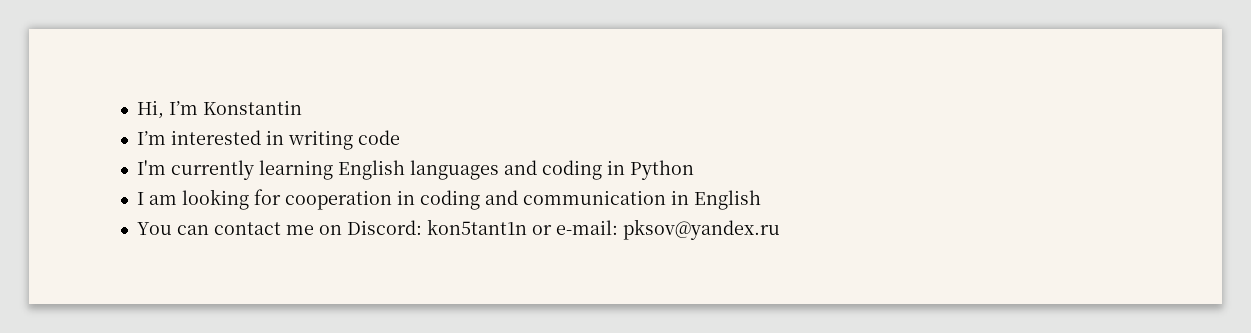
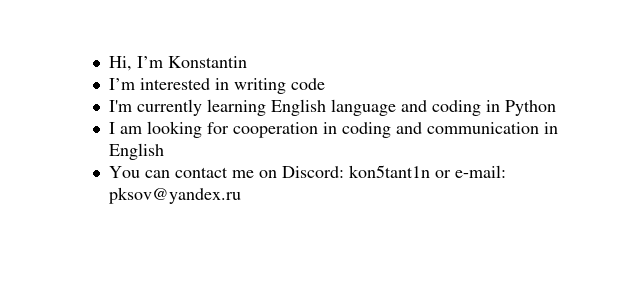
- I'm currently learning English languages and coding in Python
+ I'm currently learning English language and coding in Python

